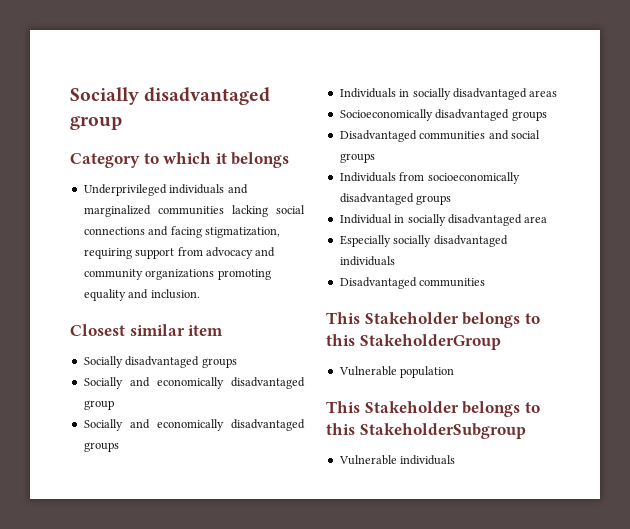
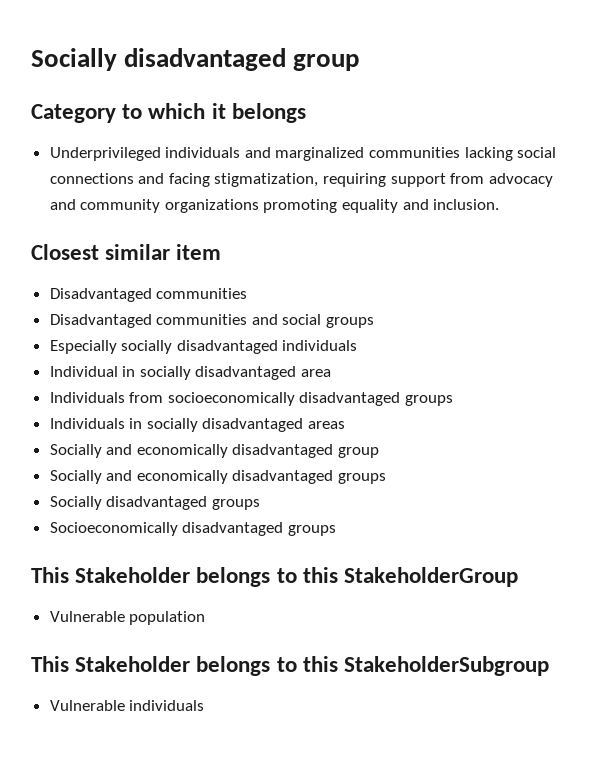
  Closest similar item
- Socially disadvantaged groups
+ Disadvantaged communities
+ Disadvantaged communities and social groups
+ Especially socially disadvantaged individuals
+ Individual in socially disadvantaged area
+ Individuals from socioeconomically disadvantaged groups
+ Individuals in socially disadvantaged areas
- Individuals in socially disadvantaged areas
+ Socially disadvantaged groups
  Socioeconomically disadvantaged groups
- Disadvantaged communities and social groups
- Individuals from socioeconomically disadvantaged groups
- Individual in socially disadvantaged area
- Especially socially disadvantaged individuals
- Disadvantaged communities

